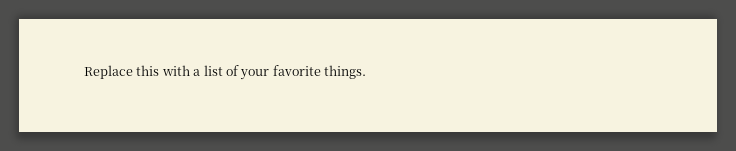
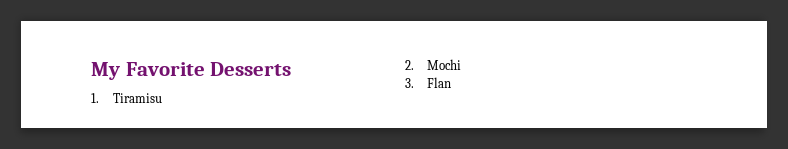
- Replace this with a list of your favorite things.
+ My Favorite Desserts
+ 1. Tiramisu
+ 2. Mochi
+ 3. Flan

